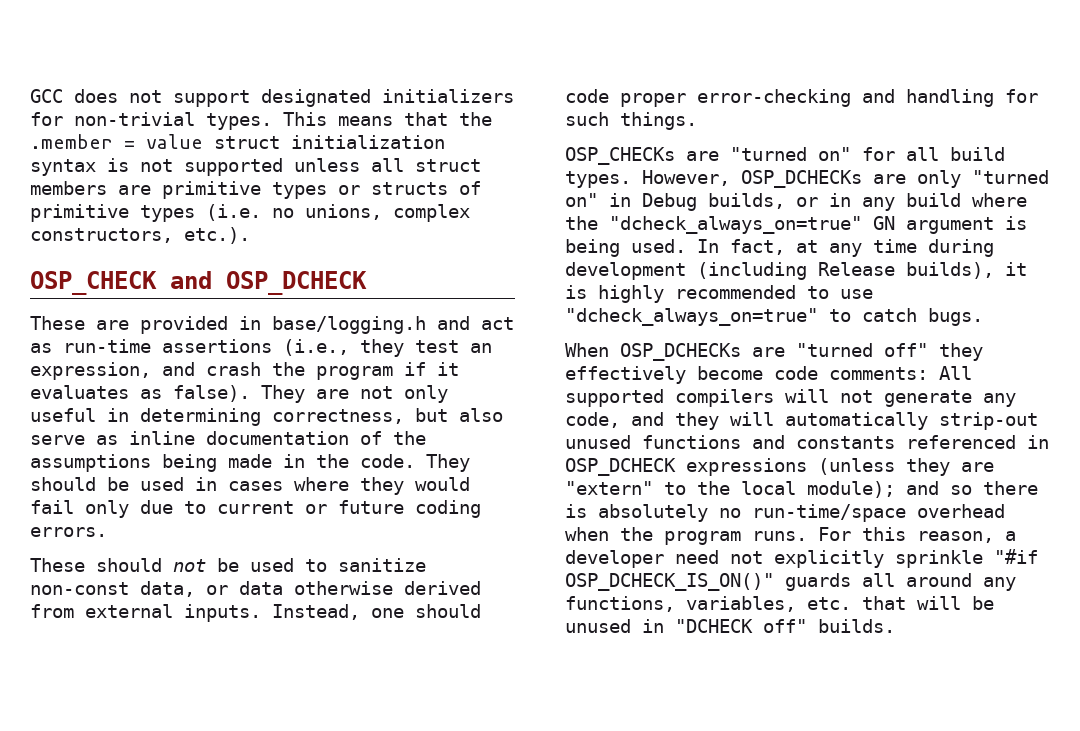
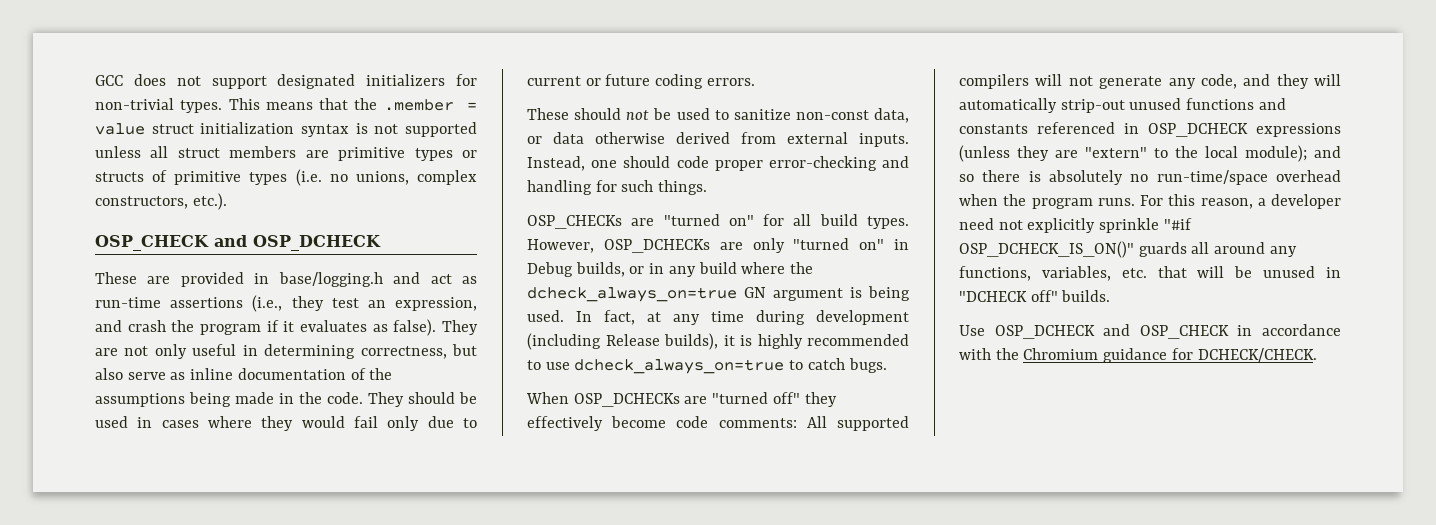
- However, OSP_DCHECKs are only "turned on" in Debug builds, or in any build where the "dcheck_always_on=true" GN argument is being used.
+ However, OSP_DCHECKs are only "turned on" in Debug builds, or in any build where the dcheck_always_on=true GN argument is being used.
- In fact, at any time during development (including Release builds), it is highly recommended to use "dcheck_always_on=true" to catch bugs.
+ In fact, at any time during development (including Release builds), it is highly recommended to use dcheck_always_on=true to catch bugs.
+ Use OSP_DCHECK and OSP_CHECK in accordance with the Chromium guidance for DCHECK/CHECK.

